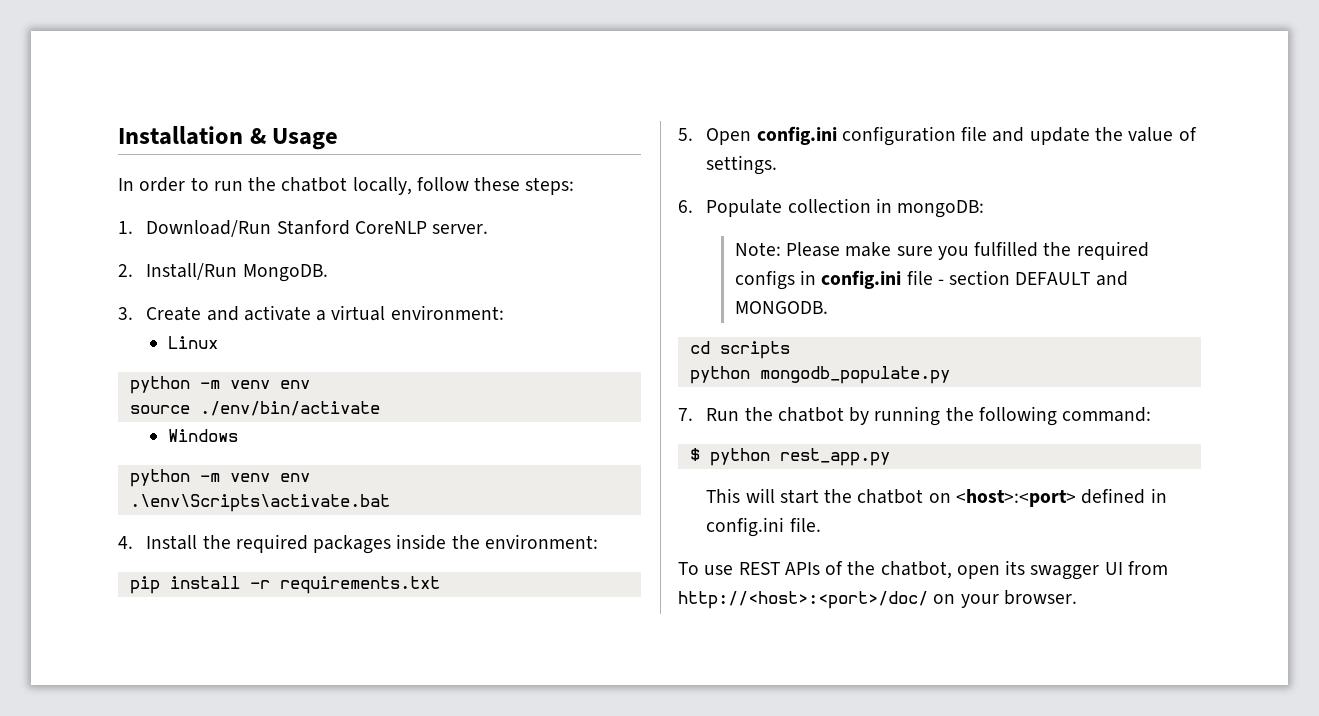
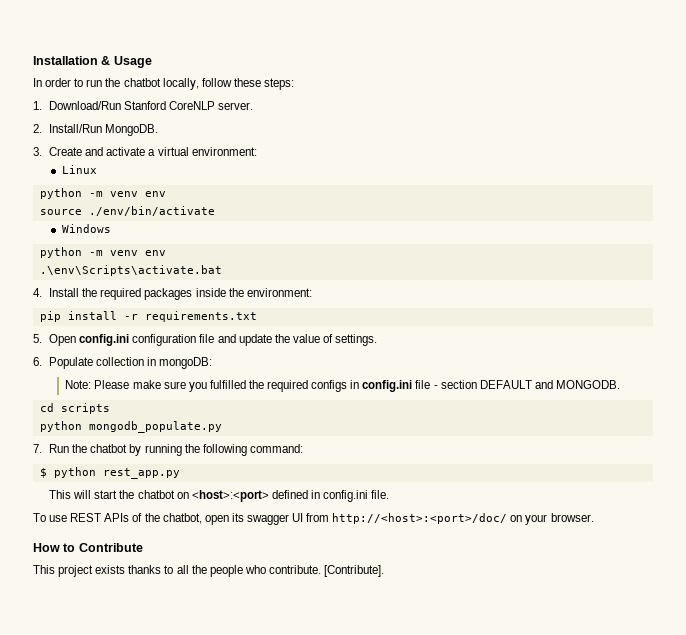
+ How to Contribute
+ This project exists thanks to all the people who contribute. [Contribute].

